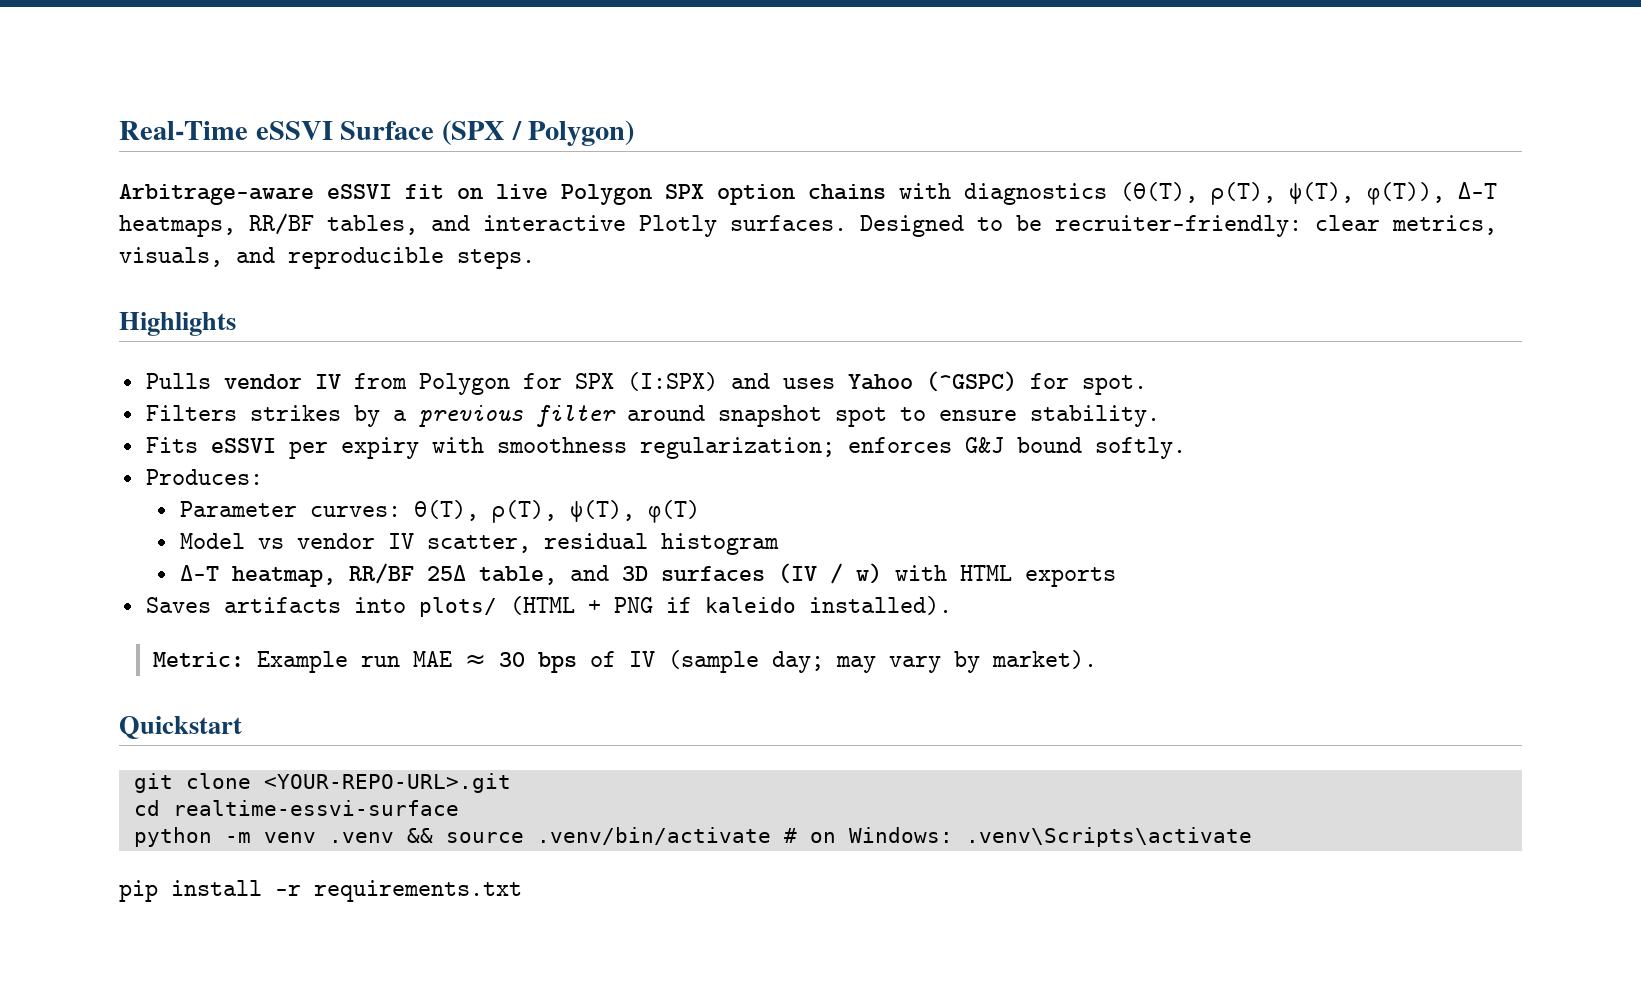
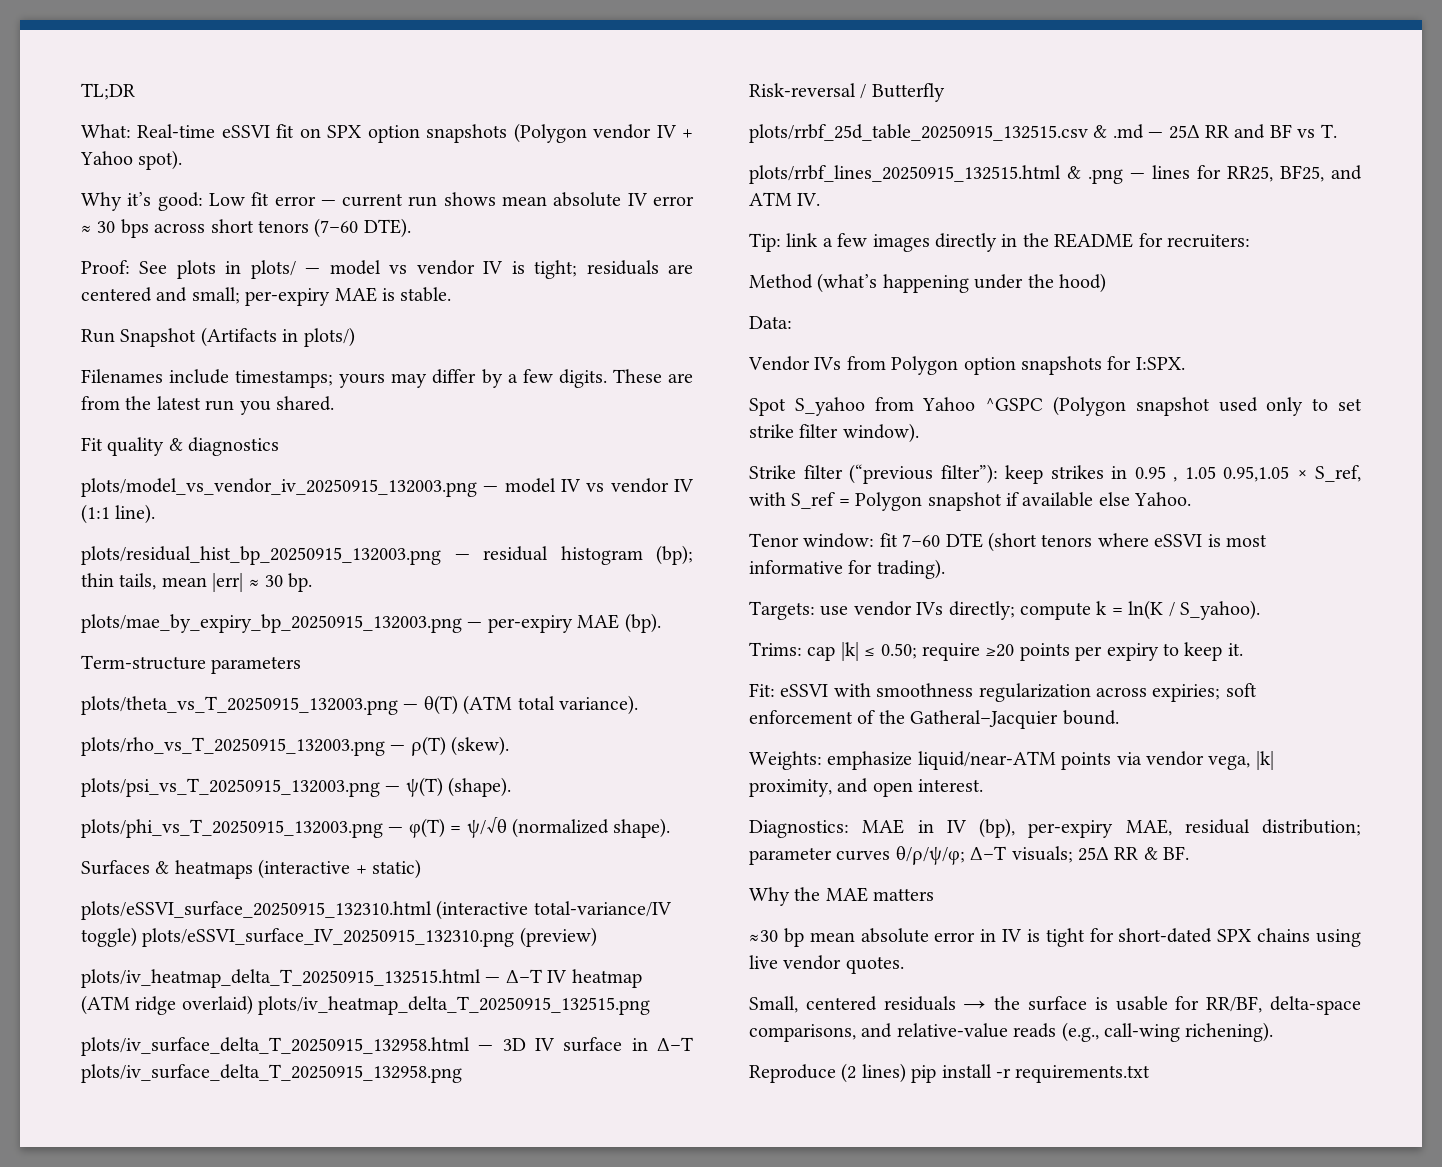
- Real‑Time eSSVI Surface (SPX / Polygon)
- Arbitrage‑aware eSSVI fit on live Polygon SPX option chains with diagnostics (θ(T), ρ(T), ψ(T), φ(T)), Δ–T heatmaps, RR/BF tables, and interactive Plotly surfaces. Designed to be recruiter‑friendly: clear metrics, visuals, and reproducible steps.
- Highlights
- Pulls vendor IV from Polygon for SPX (I:SPX) and uses Yahoo (^GSPC) for spot.
- Filters strikes by a previous filter around snapshot spot to ensure stability.
- Fits eSSVI per expiry with smoothness regularization; enforces G&J bound softly.
- Produces:
- Parameter curves: θ(T), ρ(T), ψ(T), φ(T)
- Model vs vendor IV scatter, residual histogram
- Δ–T heatmap, RR/BF 25Δ table, and 3D surfaces (IV / w) with HTML exports
- Saves artifacts into plots/ (HTML + PNG if kaleido installed).
- Metric: Example run MAE ≈ 30 bps of IV (sample day; may vary by market).
- Quickstart
- git clone <YOUR-REPO-URL>.git
- cd realtime-essvi-surface
- python -m venv .venv && source .venv/bin/activate # on Windows: .venv\Scripts\activate
- pip install -r requirements.txt
+ TL;DR
+ What: Real-time eSSVI fit on SPX option snapshots (Polygon vendor IV + Yahoo spot).
+ Why it’s good: Low fit error — current run shows mean absolute IV error ≈ 30 bps across short tenors (7–60 DTE).
+ Proof: See plots in plots/ — model vs vendor IV is tight; residuals are centered and small; per-expiry MAE is stable.
+ Run Snapshot (Artifacts in plots/)
+ Filenames include timestamps; yours may differ by a few digits. These are from the latest run you shared.
+ Fit quality & diagnostics
+ plots/model_vs_vendor_iv_20250915_132003.png — model IV vs vendor IV (1:1 line).
+ plots/residual_hist_bp_20250915_132003.png — residual histogram (bp); thin tails, mean |err| ≈ 30 bp.
+ plots/mae_by_expiry_bp_20250915_132003.png — per-expiry MAE (bp).
+ Term-structure parameters
+ plots/theta_vs_T_20250915_132003.png — θ(T) (ATM total variance).
+ plots/rho_vs_T_20250915_132003.png — ρ(T) (skew).
+ plots/psi_vs_T_20250915_132003.png — ψ(T) (shape).
+ plots/phi_vs_T_20250915_132003.png — φ(T) = ψ/√θ (normalized shape).
+ Surfaces & heatmaps (interactive + static)
+ plots/eSSVI_surface_20250915_132310.html (interactive total-variance/IV toggle) plots/eSSVI_surface_IV_20250915_132310.png (preview)
+ plots/iv_heatmap_delta_T_20250915_132515.html — Δ–T IV heatmap (ATM ridge overlaid) plots/iv_heatmap_delta_T_20250915_132515.png
+ plots/iv_surface_delta_T_20250915_132958.html — 3D IV surface in Δ–T plots/iv_surface_delta_T_20250915_132958.png
+ Risk-reversal / Butterfly
+ plots/rrbf_25d_table_20250915_132515.csv & .md — 25Δ RR and BF vs T.
+ plots/rrbf_lines_20250915_132515.html & .png — lines for RR25, BF25, and ATM IV.
+ Tip: link a few images directly in the README for recruiters:
+ Method (what’s happening under the hood)
+ Data:
+ Vendor IVs from Polygon option snapshots for I:SPX.
+ Spot S_yahoo from Yahoo ^GSPC (Polygon snapshot used only to set strike filter window).
+ Strike filter (“previous filter”): keep strikes in 0.95 , 1.05 0.95,1.05 × S_ref, with S_ref = Polygon snapshot if available else Yahoo.
+ Tenor window: fit 7–60 DTE (short tenors where eSSVI is most informative for trading).
+ Targets: use vendor IVs directly; compute k = ln(K / S_yahoo).
+ Trims: cap |k| ≤ 0.50; require ≥20 points per expiry to keep it.
+ Fit: eSSVI with smoothness regularization across expiries; soft enforcement of the Gatheral–Jacquier bound.
+ Weights: emphasize liquid/near-ATM points via vendor vega, |k| proximity, and open interest.
+ Diagnostics: MAE in IV (bp), per-expiry MAE, residual distribution; parameter curves θ/ρ/ψ/φ; Δ–T visuals; 25Δ RR & BF.
+ Why the MAE matters
+ ≈30 bp mean absolute error in IV is tight for short-dated SPX chains using live vendor quotes.
+ Small, centered residuals → the surface is usable for RR/BF, delta-space comparisons, and relative-value reads (e.g., call-wing richening).
+ Reproduce (2 lines) pip install -r requirements.txt

